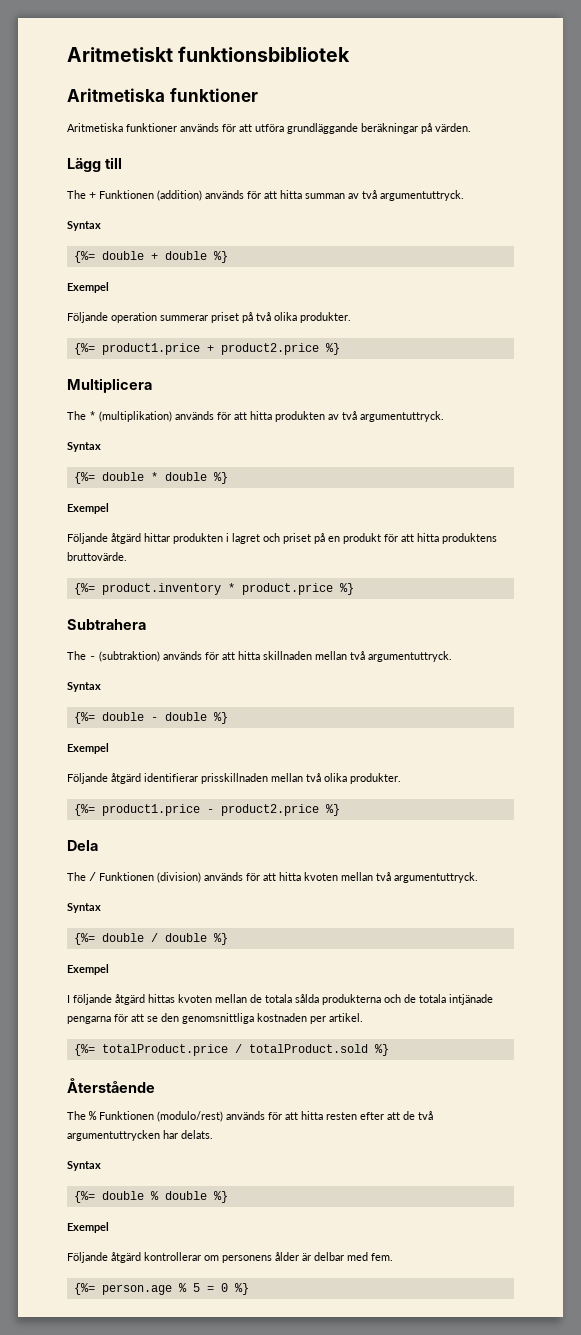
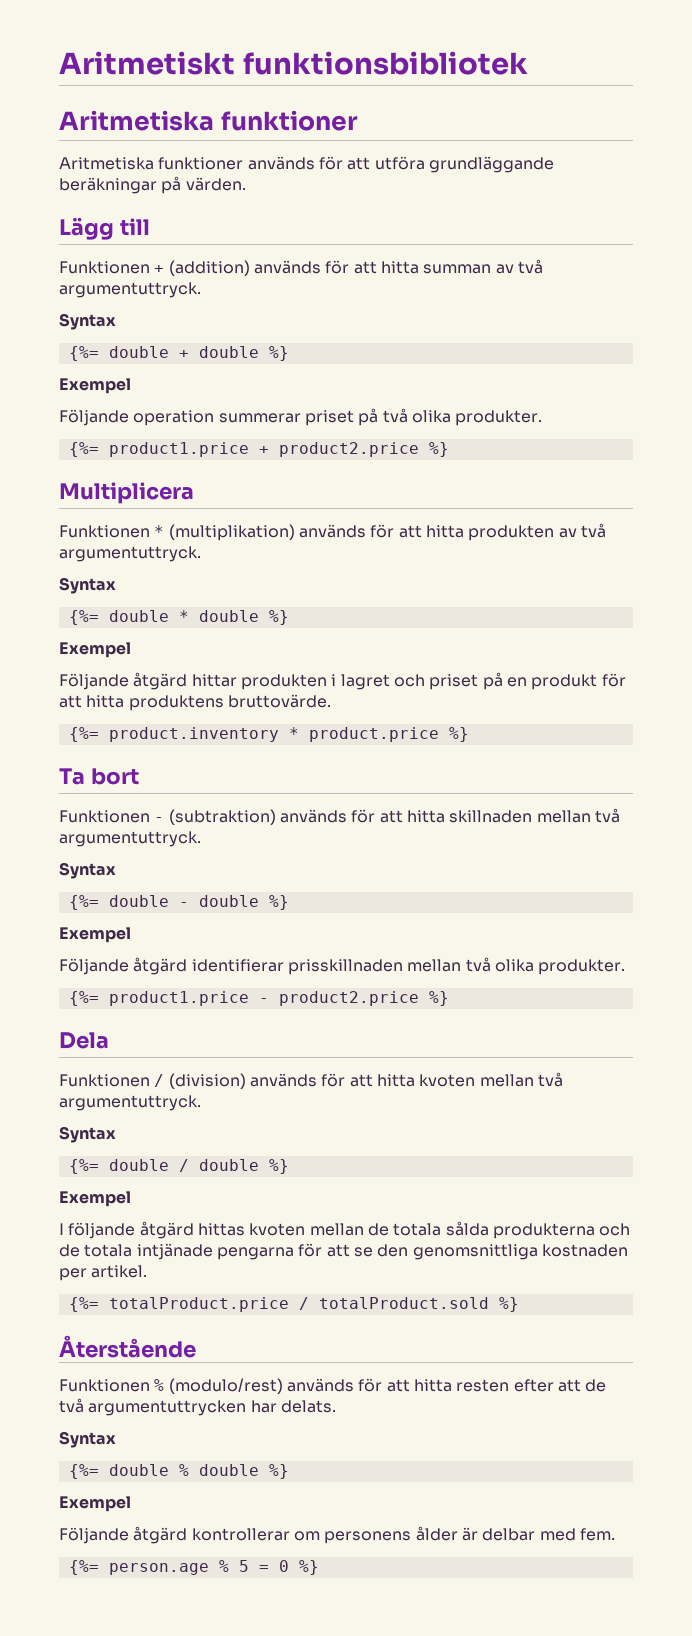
- The + Funktionen (addition) används för att hitta summan av två argumentuttryck.
+ Funktionen + (addition) används för att hitta summan av två argumentuttryck.
- The * (multiplikation) används för att hitta produkten av två argumentuttryck.
+ Funktionen * (multiplikation) används för att hitta produkten av två argumentuttryck.
- Subtrahera
- The - (subtraktion) används för att hitta skillnaden mellan två argumentuttryck.
+ Ta bort
+ Funktionen - (subtraktion) används för att hitta skillnaden mellan två argumentuttryck.
- The / Funktionen (division) används för att hitta kvoten mellan två argumentuttryck.
+ Funktionen / (division) används för att hitta kvoten mellan två argumentuttryck.
- The % Funktionen (modulo/rest) används för att hitta resten efter att de två argumentuttrycken har delats.
+ Funktionen % (modulo/rest) används för att hitta resten efter att de två argumentuttrycken har delats.

